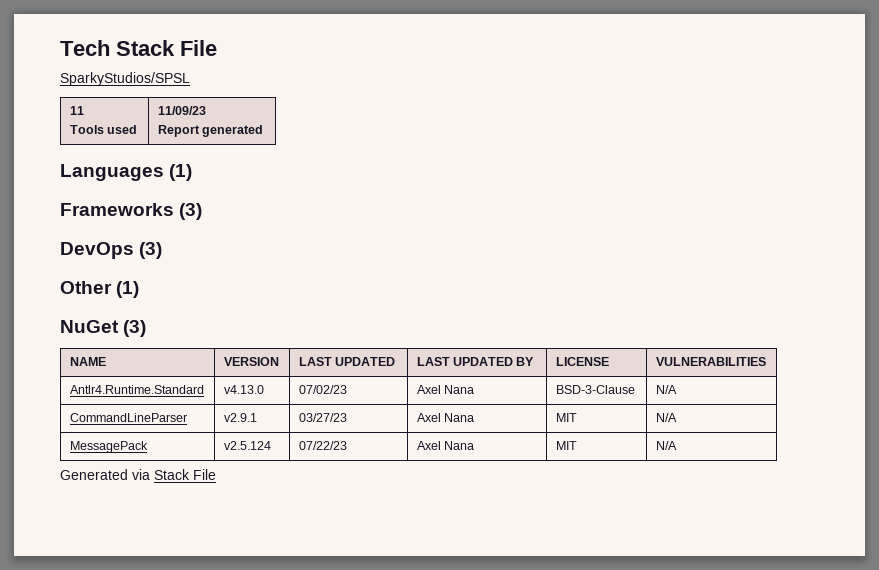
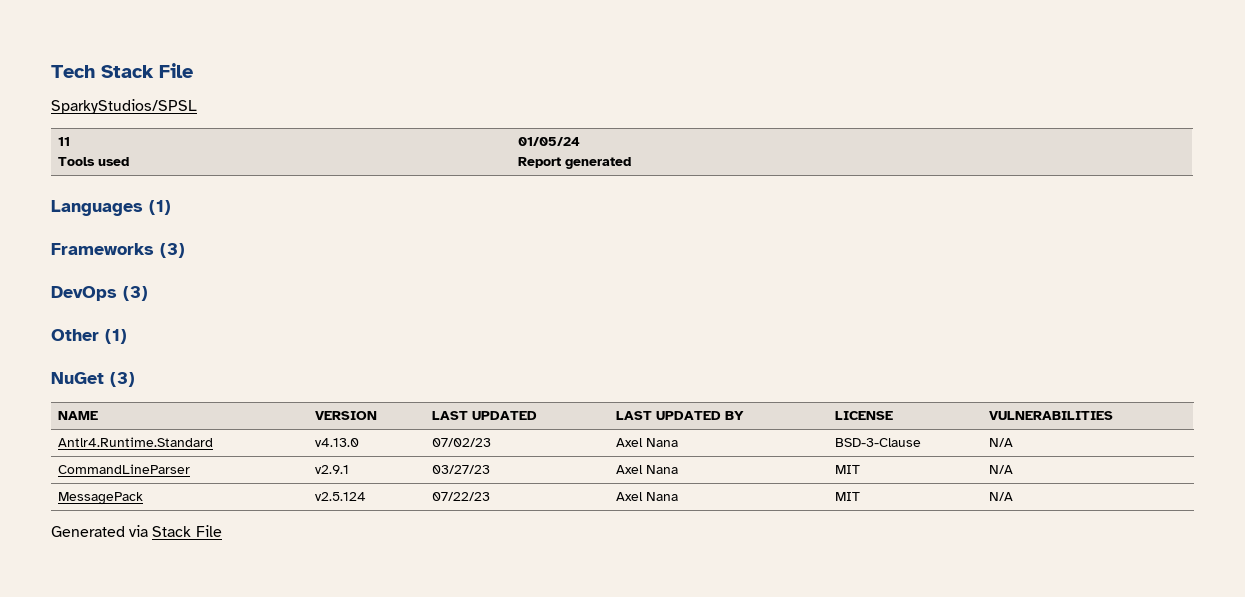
  11
- Tools used | 11/09/23
+ Tools used | 01/05/24

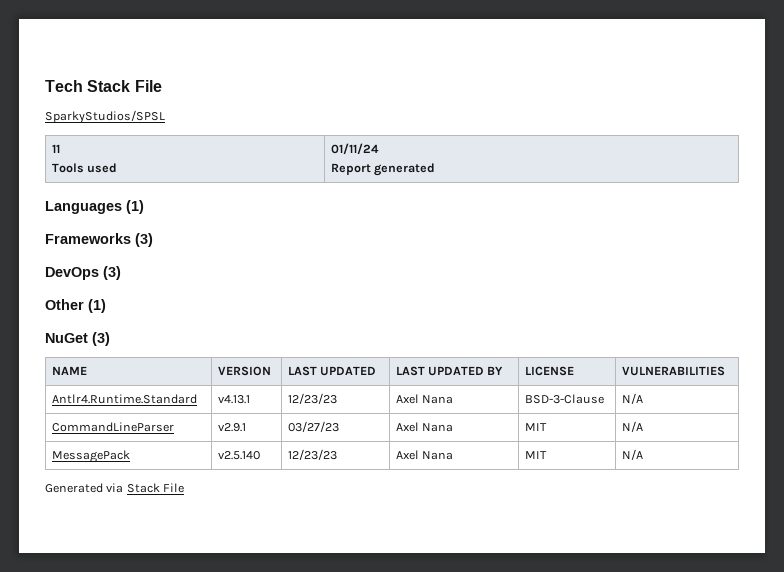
  11
- Tools used | 01/05/24
+ Tools used | 01/11/24
- Antlr4.Runtime.Standard | v4.13.0 | 07/02/23 | Axel Nana | BSD-3-Clause | N/A
+ Antlr4.Runtime.Standard | v4.13.1 | 12/23/23 | Axel Nana | BSD-3-Clause | N/A
- MessagePack | v2.5.124 | 07/22/23 | Axel Nana | MIT | N/A
+ MessagePack | v2.5.140 | 12/23/23 | Axel Nana | MIT | N/A

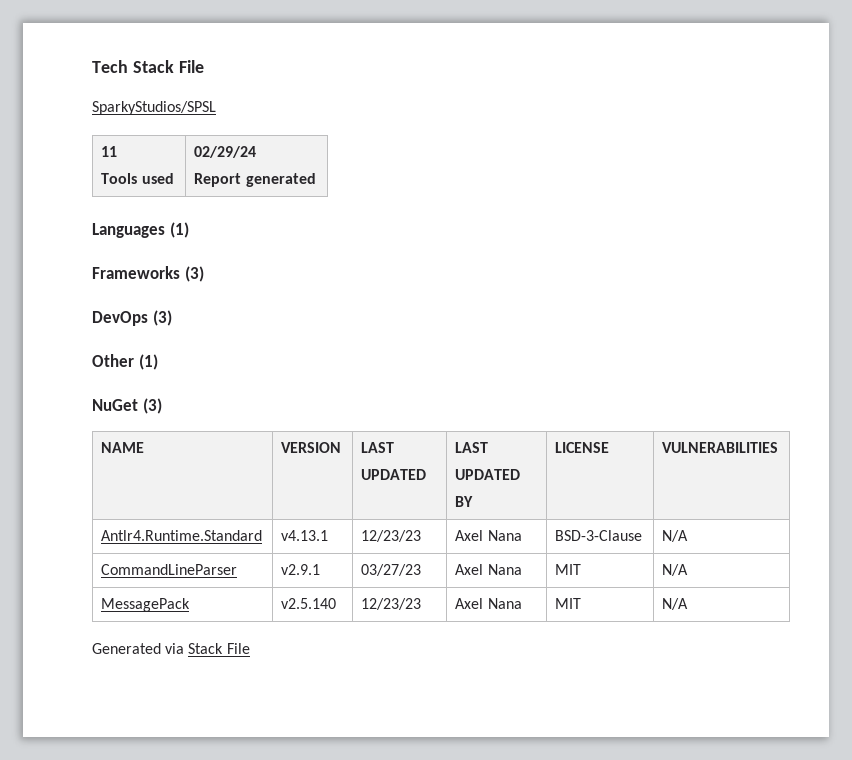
  11
- Tools used | 01/11/24
+ Tools used | 02/29/24

